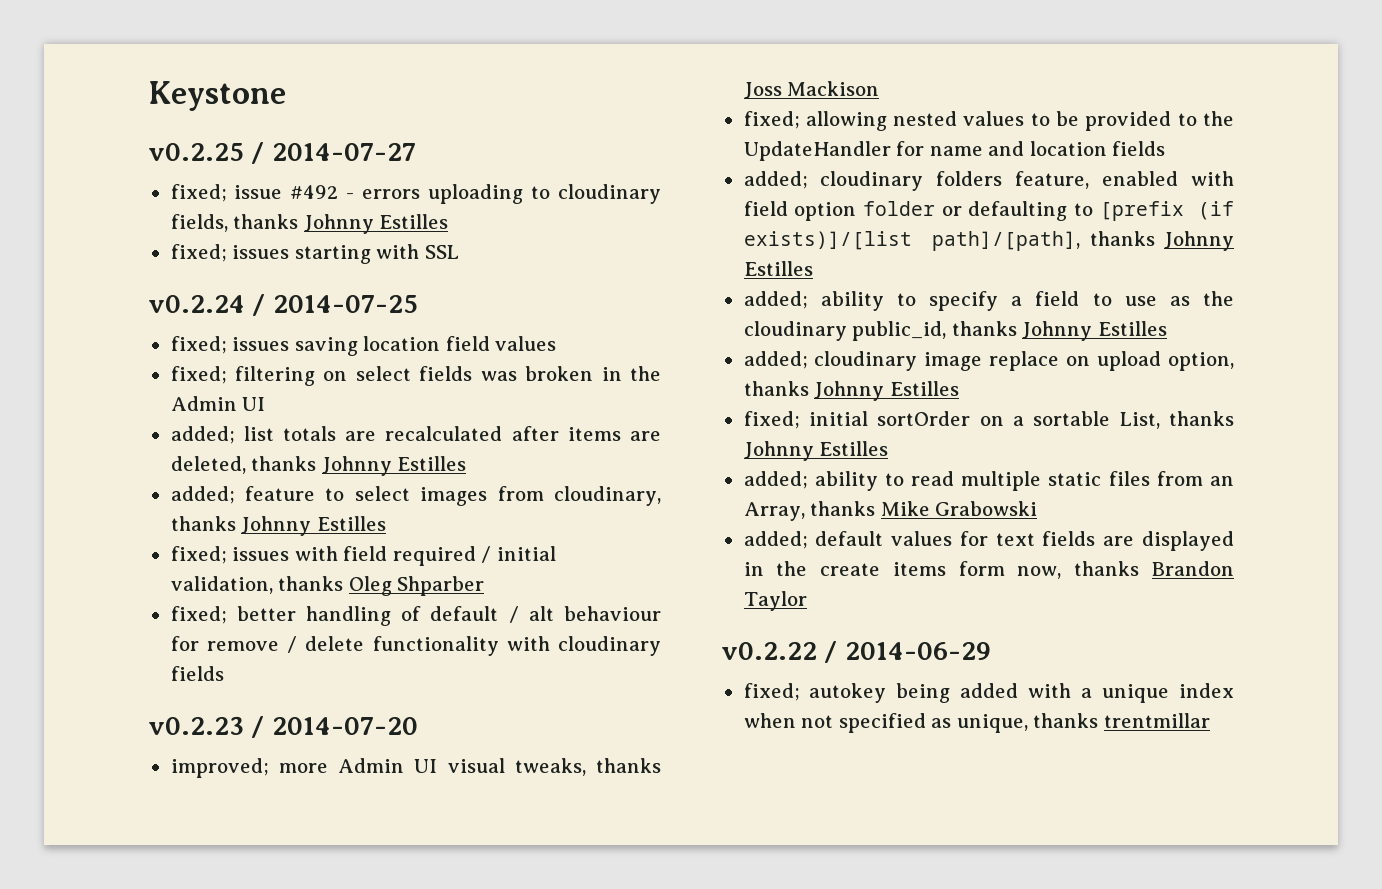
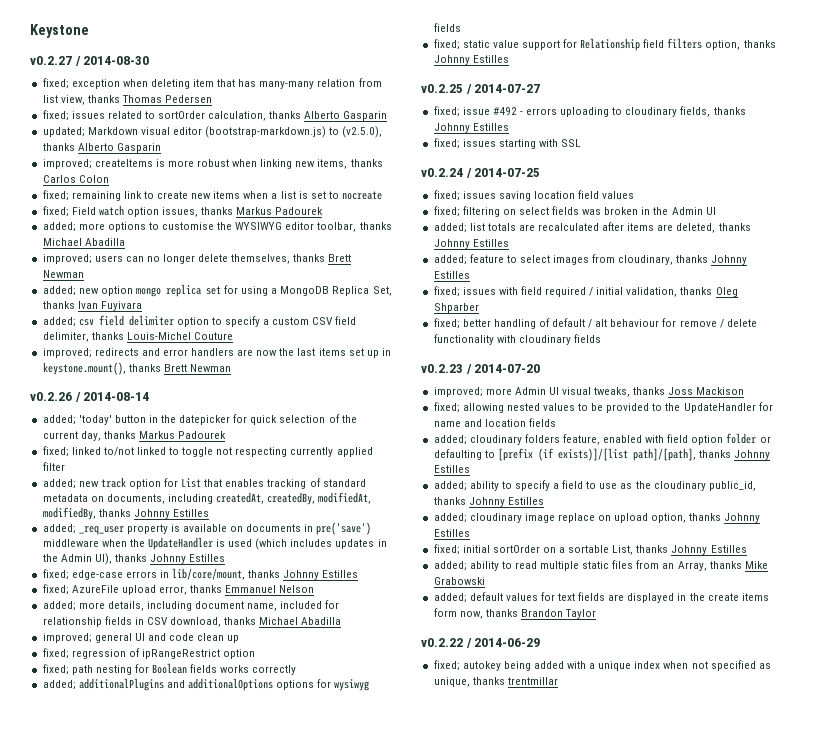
+ v0.2.27 / 2014-08-30
+ fixed; exception when deleting item that has many-many relation from list view, thanks Thomas Pedersen
+ fixed; issues related to sortOrder calculation, thanks Alberto Gasparin
+ updated; Markdown visual editor (bootstrap-markdown.js) to (v2.5.0), thanks Alberto Gasparin
+ improved; createItems is more robust when linking new items, thanks Carlos Colon
+ fixed; remaining link to create new items when a list is set to nocreate
+ fixed; Field watch option issues, thanks Markus Padourek
+ added; more options to customise the WYSIWYG editor toolbar, thanks Michael Abadilla
+ improved; users can no longer delete themselves, thanks Brett Newman
+ added; new option mongo replica set for using a MongoDB Replica Set, thanks Ivan Fuyivara
+ added; csv field delimiter option to specify a custom CSV field delimiter, thanks Louis-Michel Couture
+ improved; redirects and error handlers are now the last items set up in keystone.mount(), thanks Brett Newman
+ v0.2.26 / 2014-08-14
+ added; 'today' button in the datepicker for quick selection of the current day, thanks Markus Padourek
+ fixed; linked to/not linked to toggle not respecting currently applied filter
+ added; new track option for List that enables tracking of standard metadata on documents, including createdAt, createdBy, modifiedAt, modifiedBy, thanks Johnny Estilles
+ added; _req_user property is available on documents in pre('save') middleware when the UpdateHandler is used (which includes updates in the Admin UI), thanks Johnny Estilles
+ fixed; edge-case errors in lib/core/mount, thanks Johnny Estilles
+ fixed; AzureFile upload error, thanks Emmanuel Nelson
+ added; more details, including document name, included for relationship fields in CSV download, thanks Michael Abadilla
+ improved; general UI and code clean up
+ fixed; regression of ipRangeRestrict option
+ fixed; path nesting for Boolean fields works correctly
+ added; additionalPlugins and additionalOptions options for wysiwyg fields
+ fixed; static value support for Relationship field filters option, thanks Johnny Estilles

